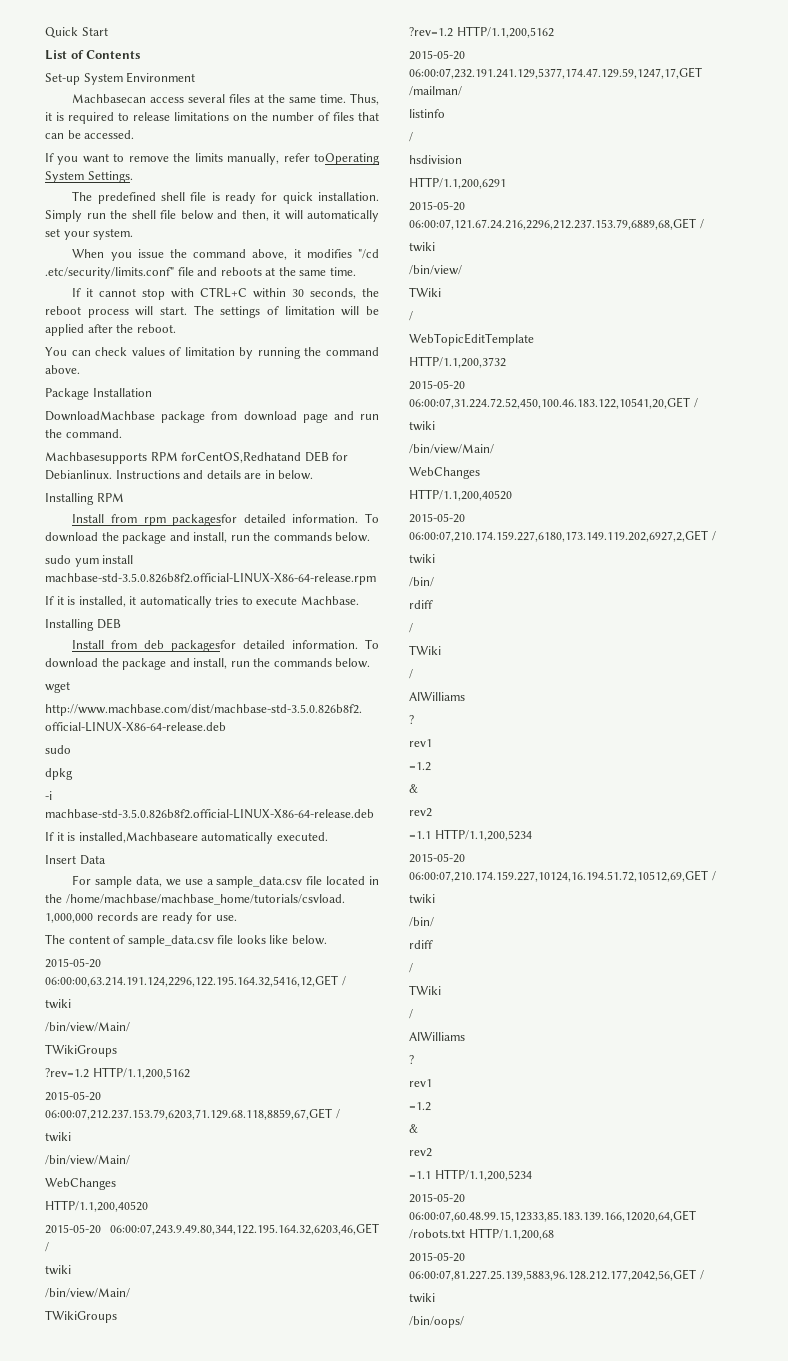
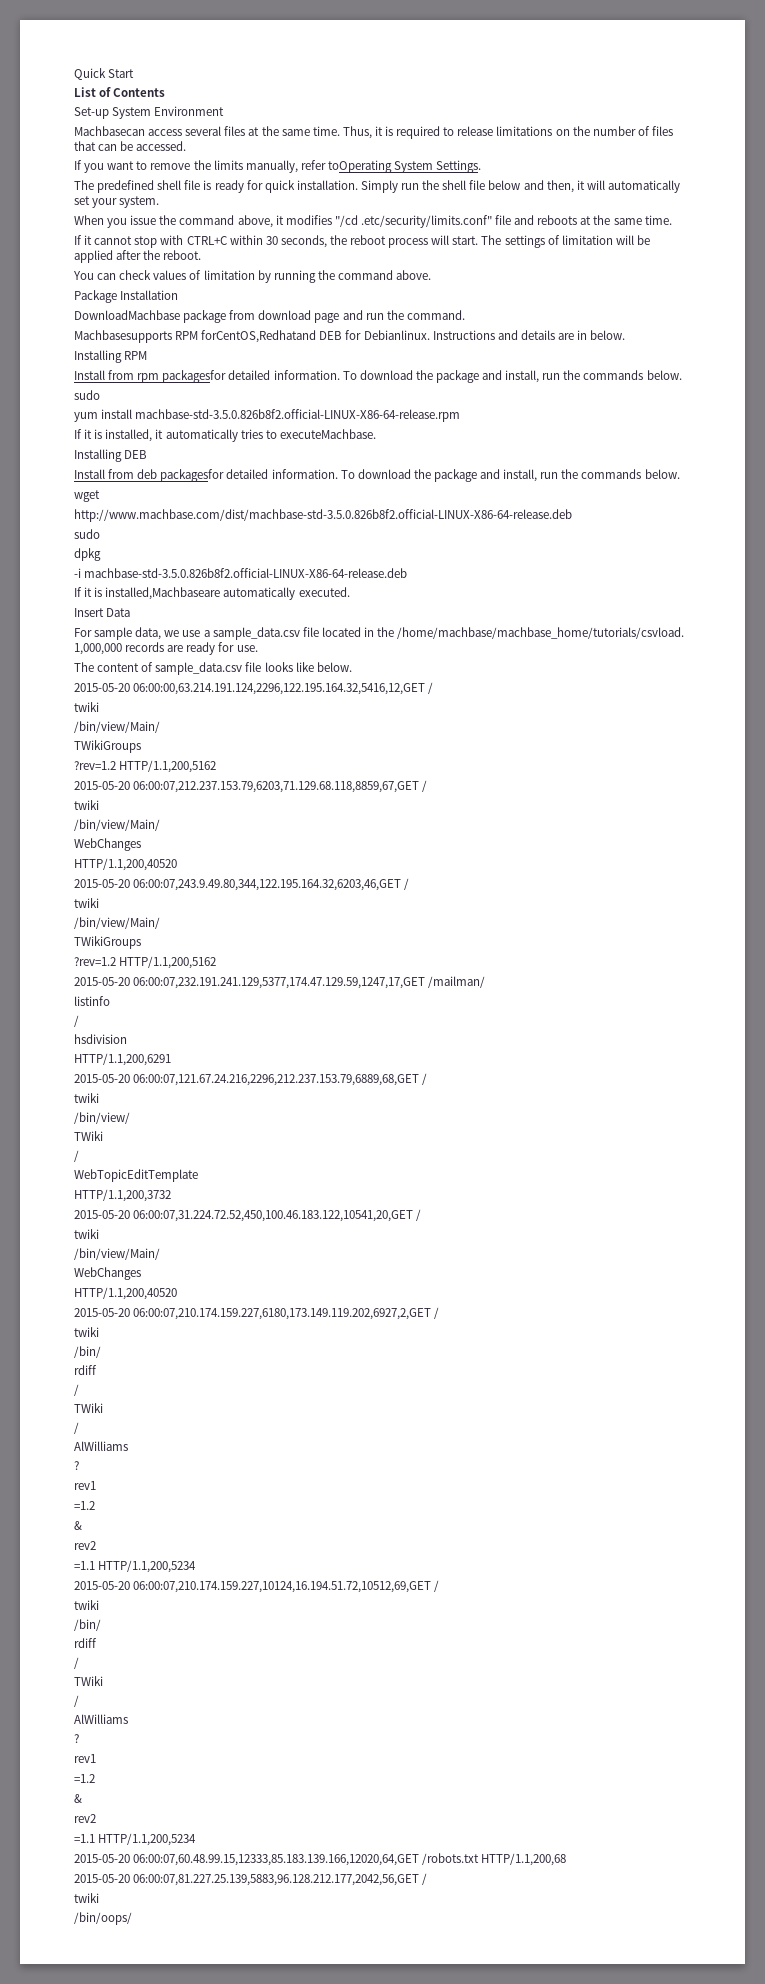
  Install from rpm packagesfor detailed information. To download the package and install, run the commands below.
- sudo yum install machbase-std-3.5.0.826b8f2.official-LINUX-X86-64-release.rpm
+ sudo
+ yum install machbase-std-3.5.0.826b8f2.official-LINUX-X86-64-release.rpm
- If it is installed, it automatically tries to execute Machbase.
+ If it is installed, it automatically tries to executeMachbase.

